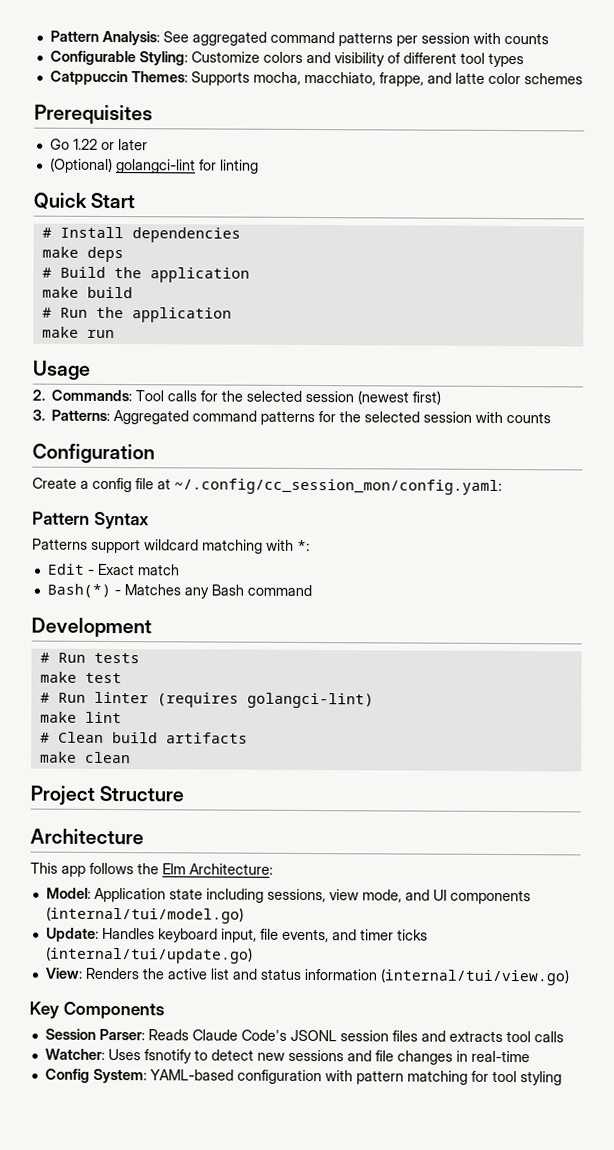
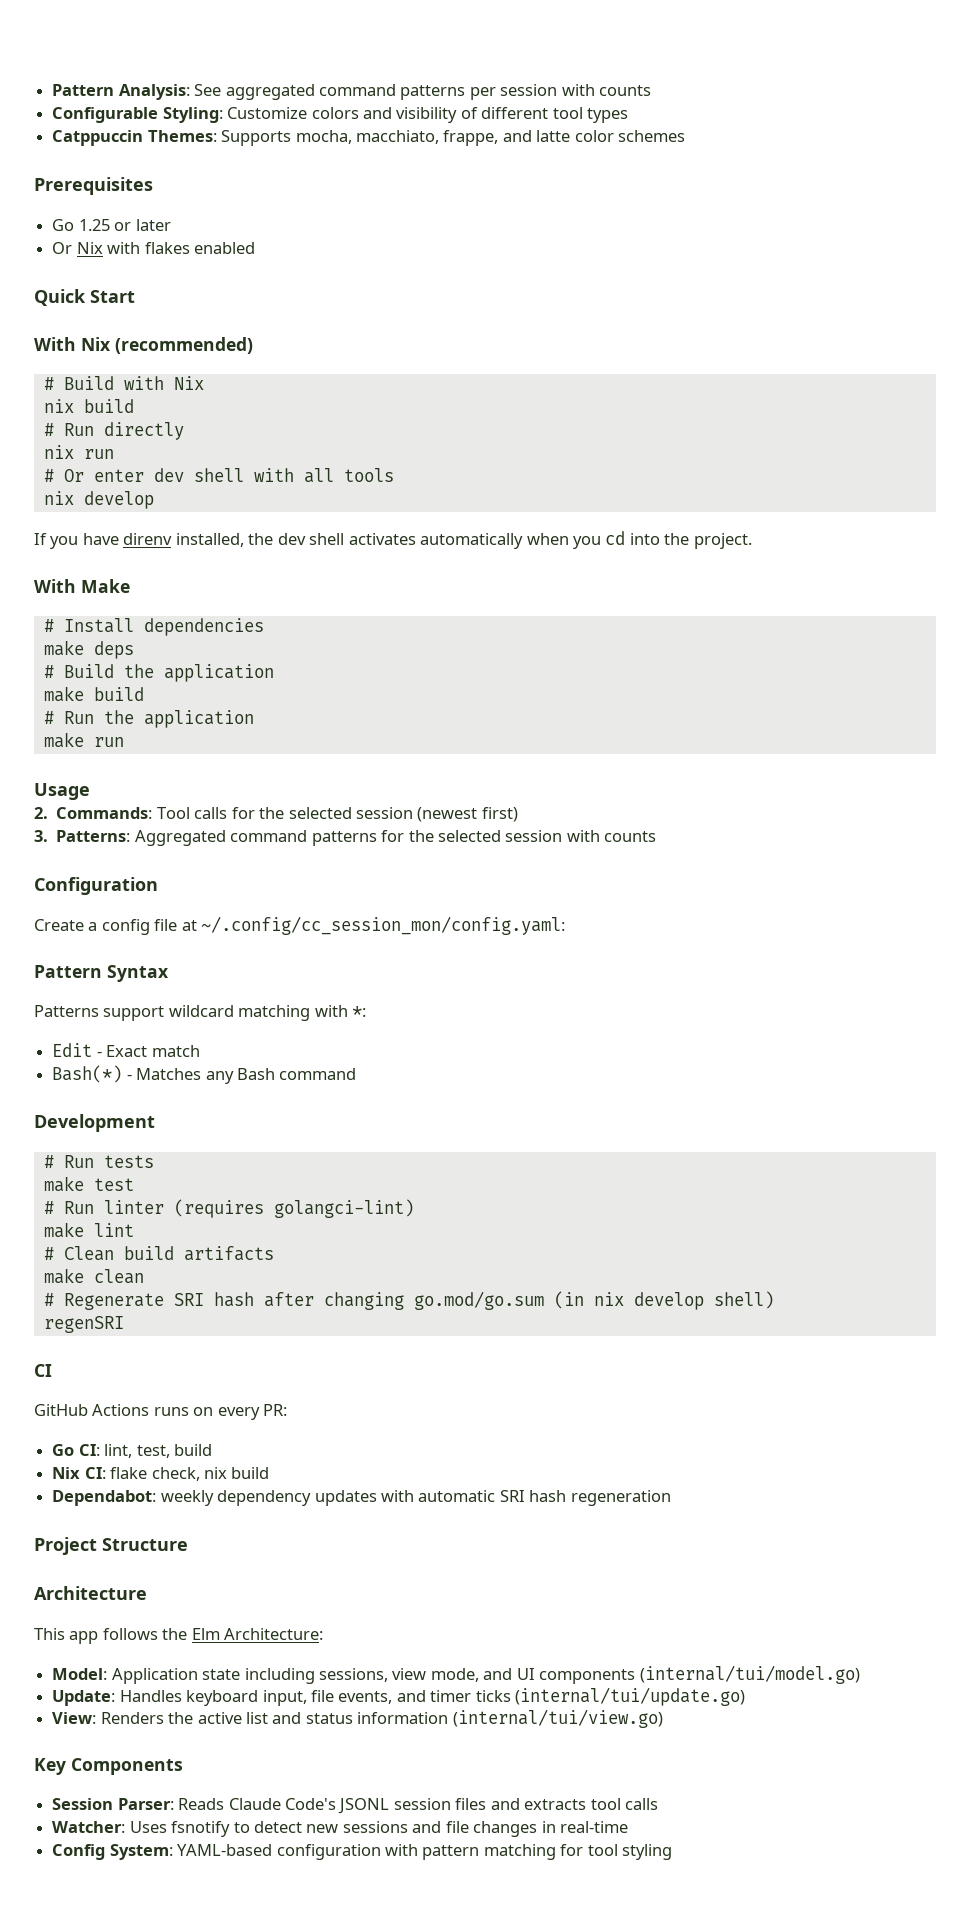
- Go 1.22 or later
+ Go 1.25 or later
- (Optional) golangci-lint for linting
+ Or Nix with flakes enabled
  Quick Start
+ With Nix (recommended)
+ # Build with Nix
+ nix build
+ # Run directly
+ nix run
+ # Or enter dev shell with all tools
+ nix develop
+ If you have direnv installed, the dev shell activates automatically when you cd into the project.
+ With Make
+ # Regenerate SRI hash after changing go.mod/go.sum (in nix develop shell)
+ regenSRI
+ CI
+ GitHub Actions runs on every PR:
+ Go CI: lint, test, build
+ Nix CI: flake check, nix build
+ Dependabot: weekly dependency updates with automatic SRI hash regeneration

